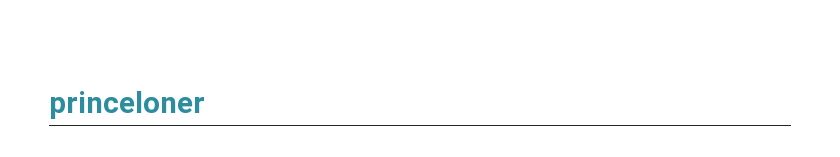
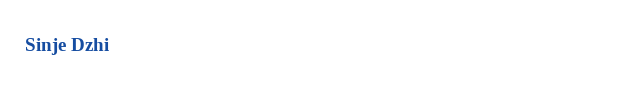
- princeloner
+ Sinje Dzhi

